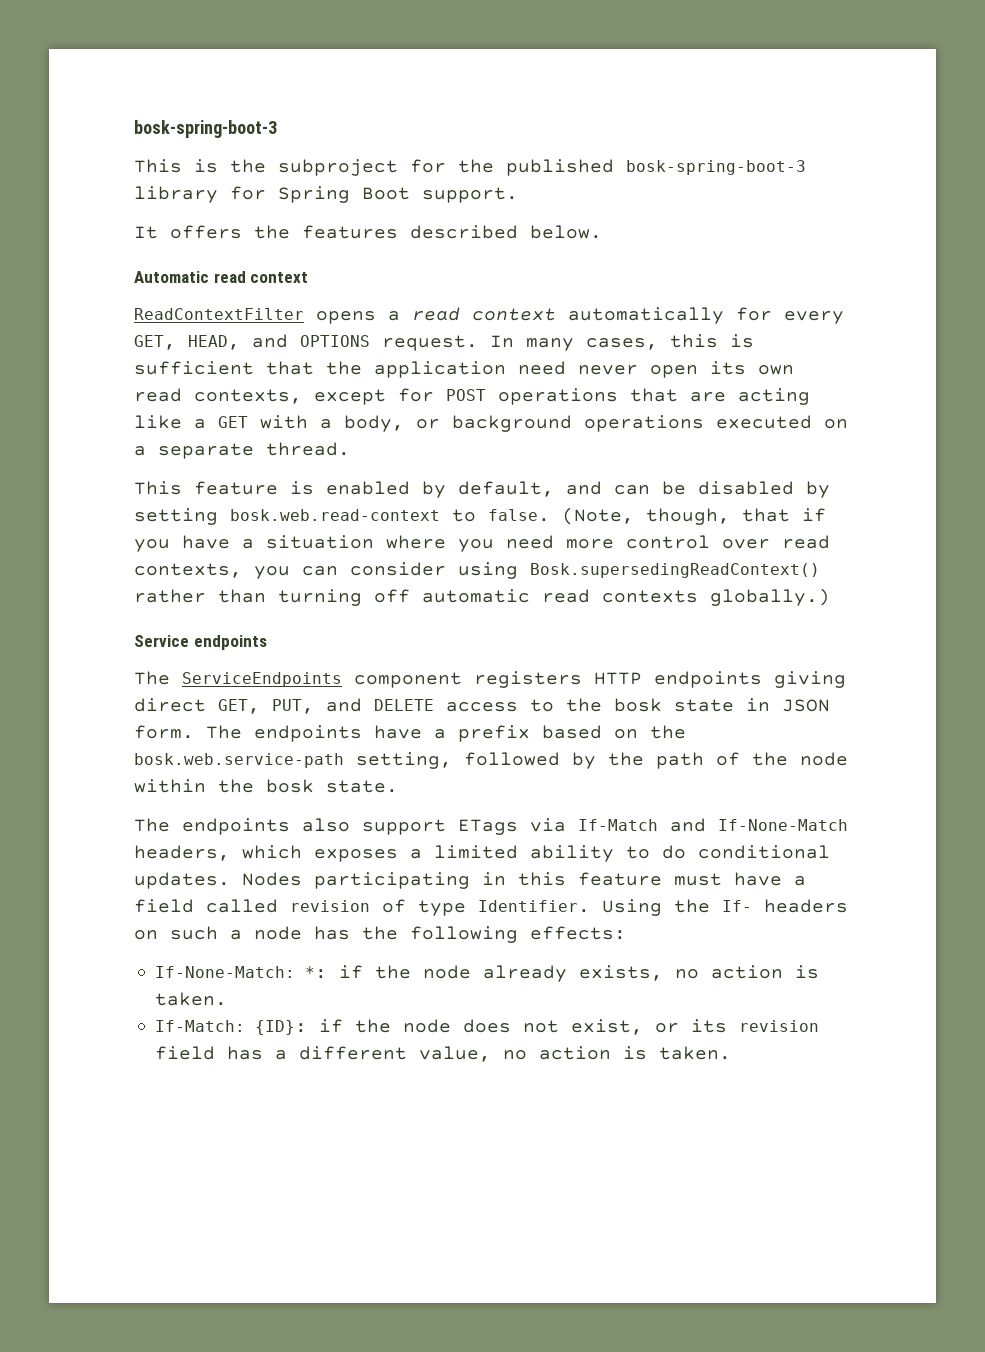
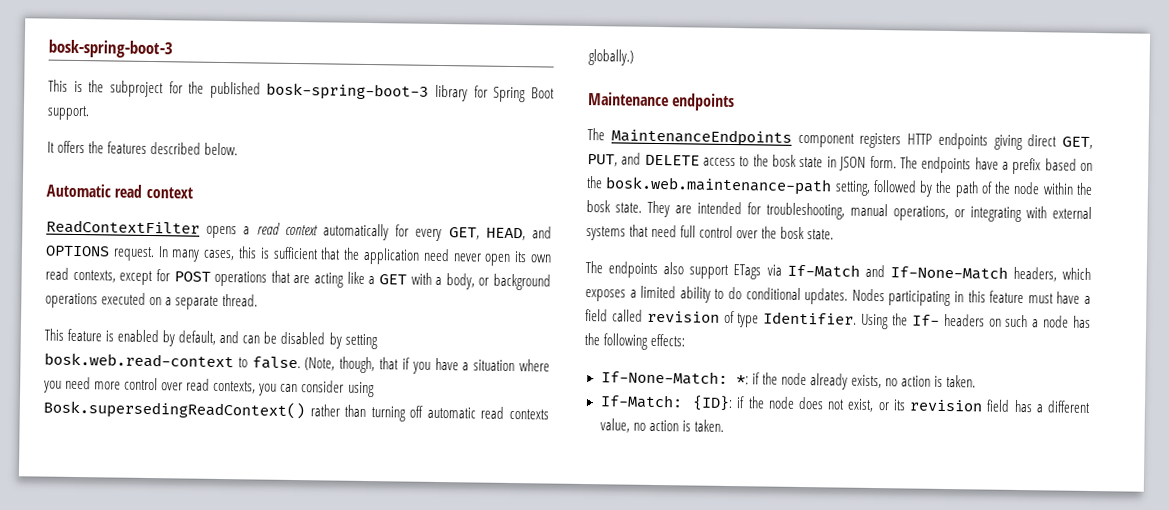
- Service endpoints
+ Maintenance endpoints
- The ServiceEndpoints component registers HTTP endpoints giving direct GET, PUT, and DELETE access to the bosk state in JSON form.
+ The MaintenanceEndpoints component registers HTTP endpoints giving direct GET, PUT, and DELETE access to the bosk state in JSON form.
- The endpoints have a prefix based on the bosk.web.service-path setting, followed by the path of the node within the bosk state.
+ The endpoints have a prefix based on the bosk.web.maintenance-path setting, followed by the path of the node within the bosk state. They are intended for troubleshooting, manual operations, or integrating with external systems that need full control over the bosk state.

